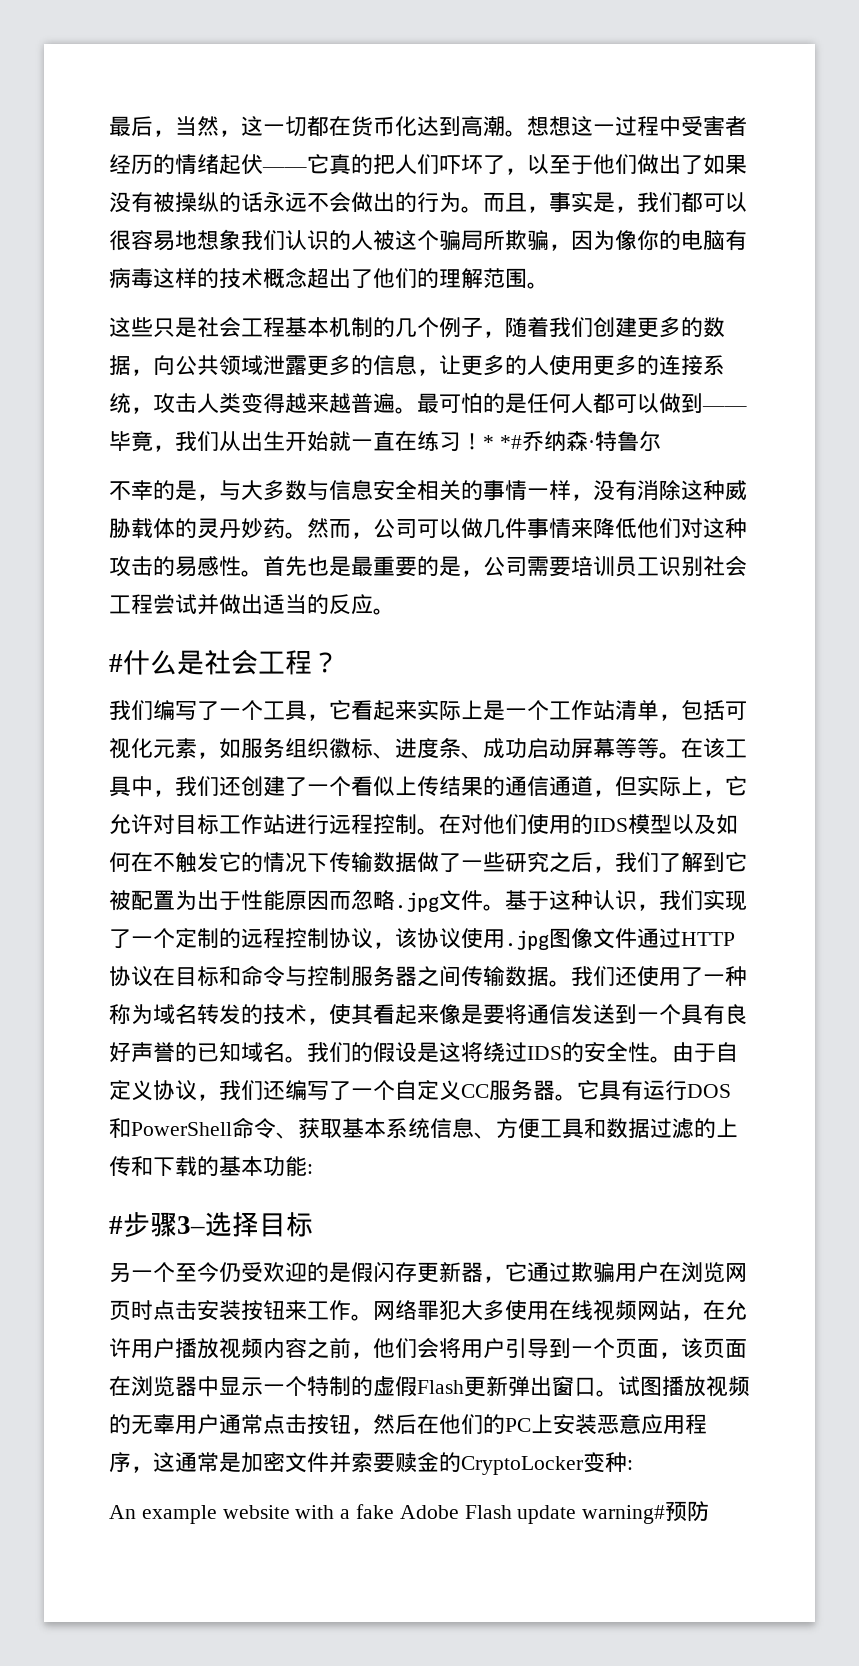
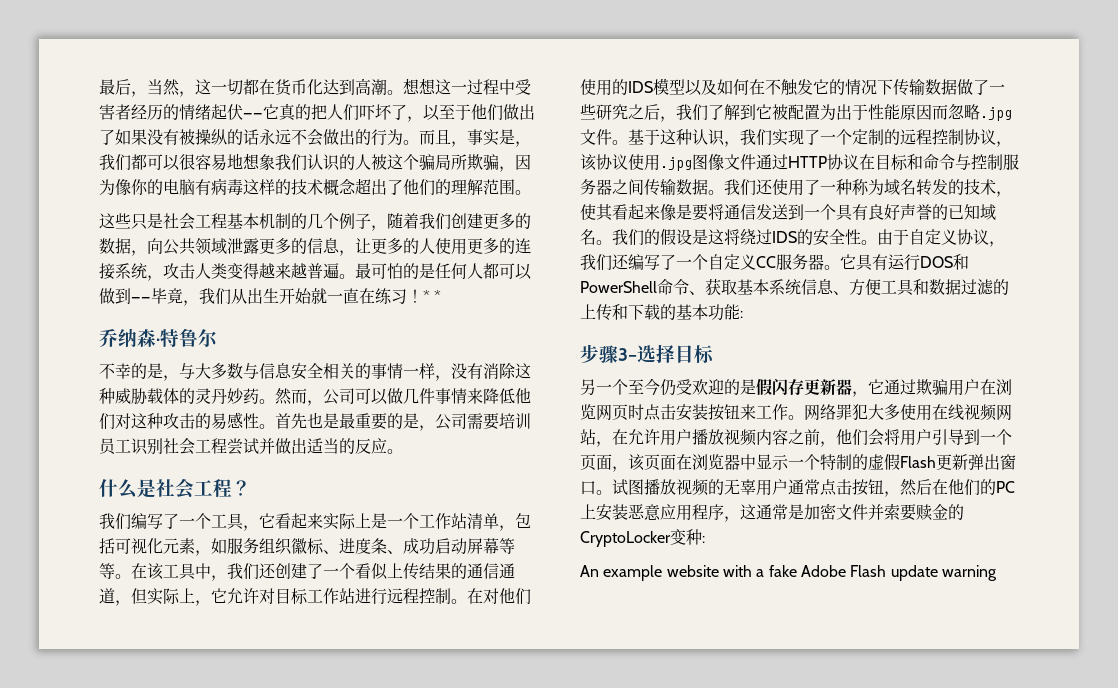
- * *#乔纳森·特鲁尔
+ * *
+ 乔纳森·特鲁尔
- #什么是社会工程？
+ 什么是社会工程？
- #步骤3–选择目标
+ 步骤3–选择目标
- An example website with a fake Adobe Flash update warning#预防
+ An example website with a fake Adobe Flash update warning

